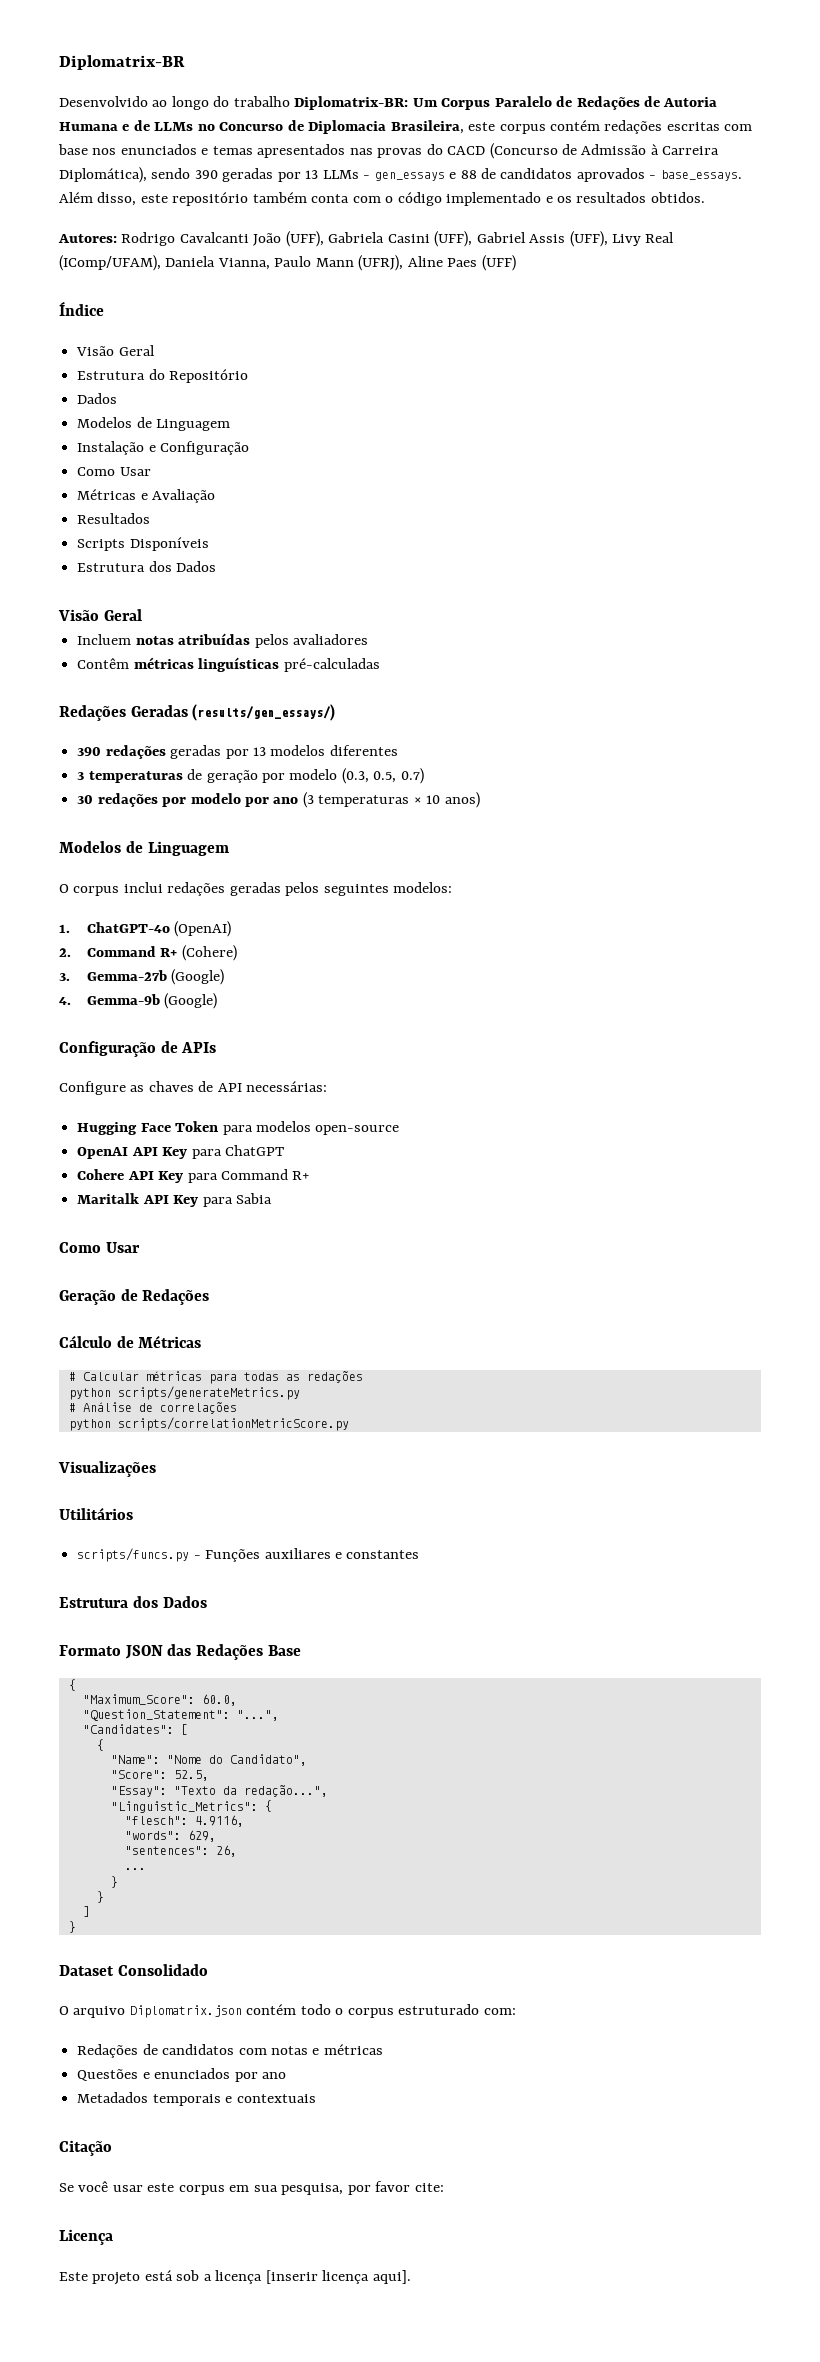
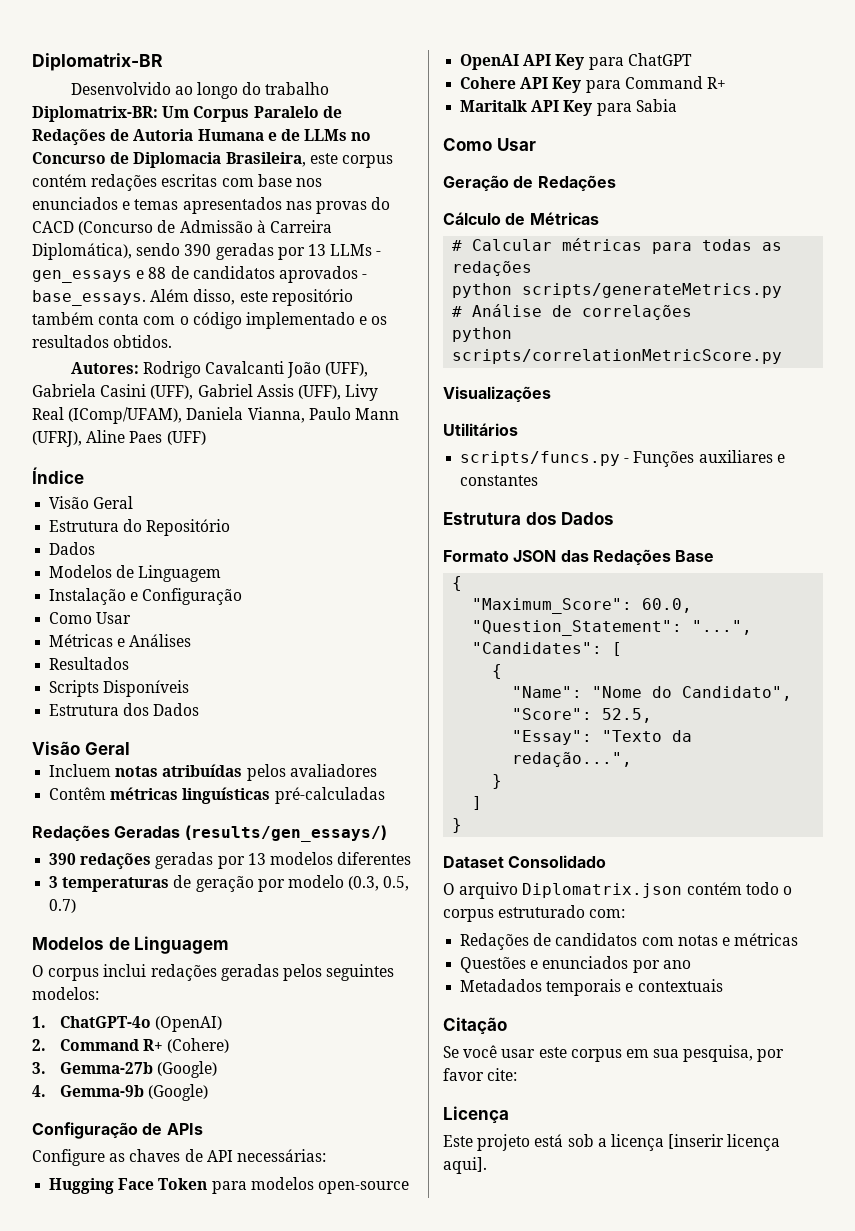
- Métricas e Avaliação
+ Métricas e Análises
- 30 redações por modelo por ano (3 temperaturas × 10 anos)
- "Linguistic_Metrics": {
- "flesch": 4.9116,
- "words": 629,
- "sentences": 26,
- ...
- }

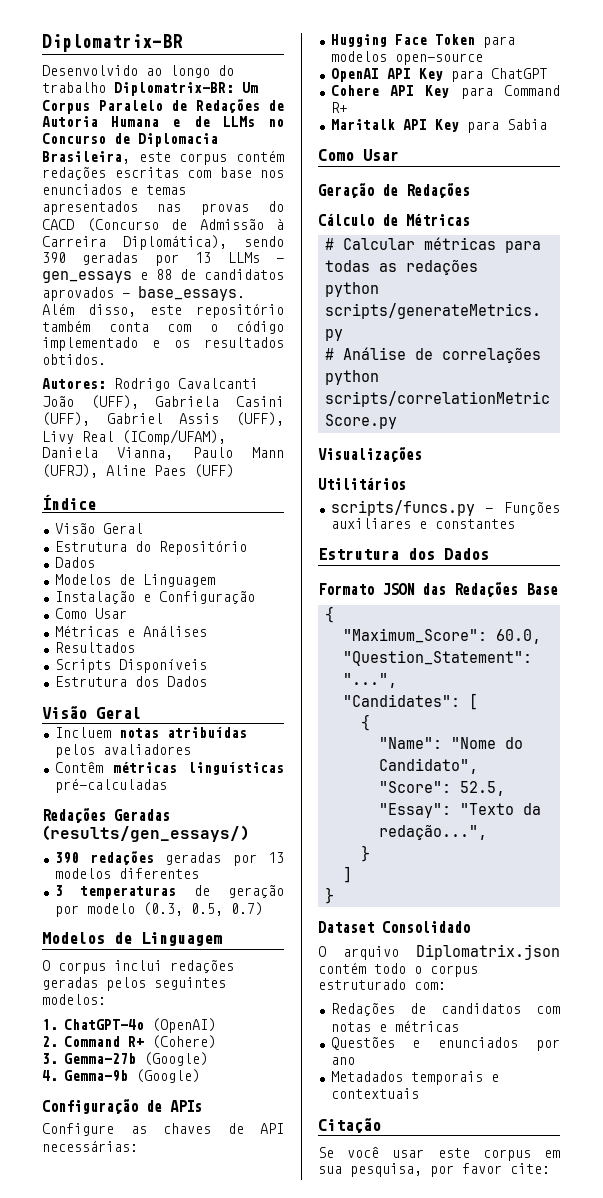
- Licença
- Este projeto está sob a licença [inserir licença aqui].

